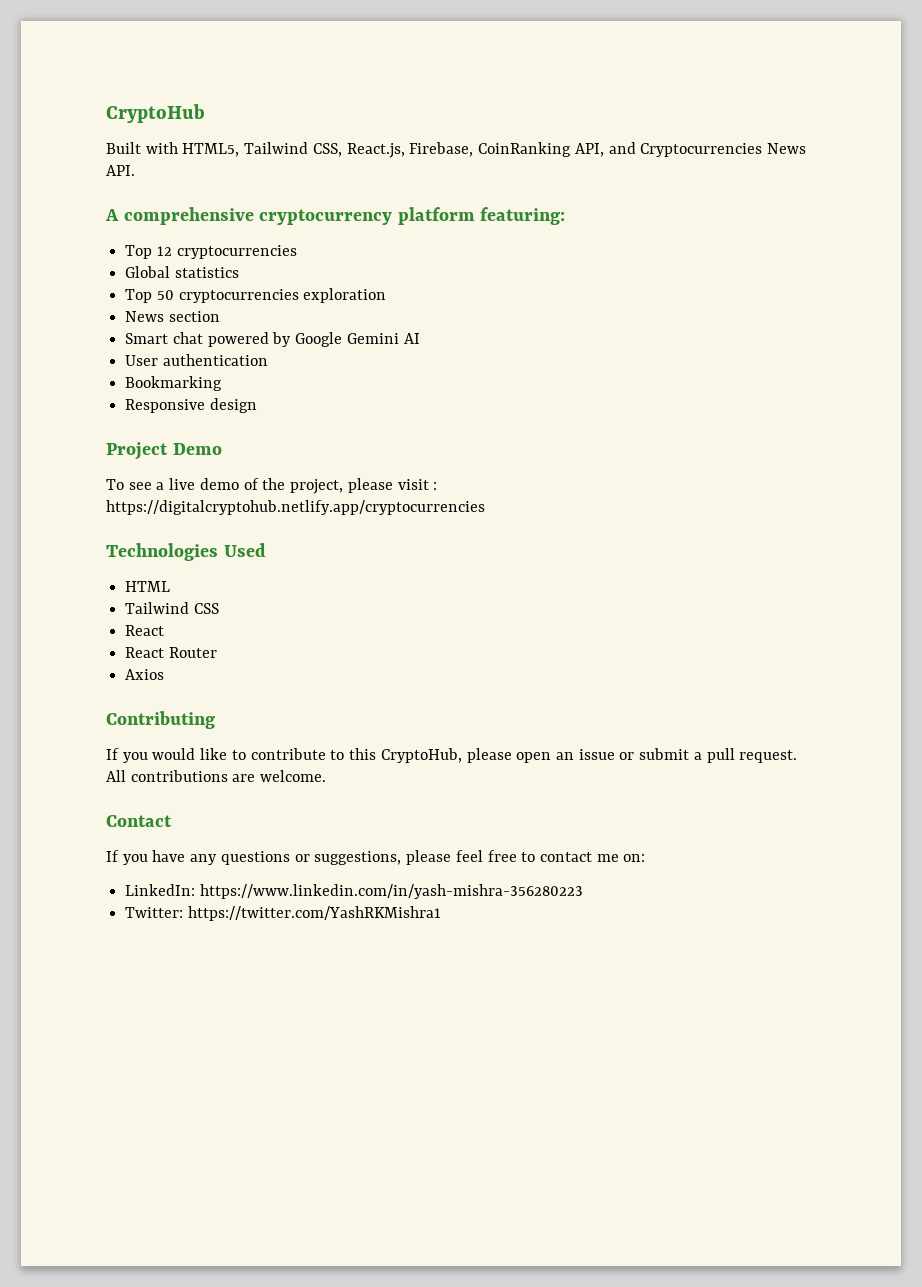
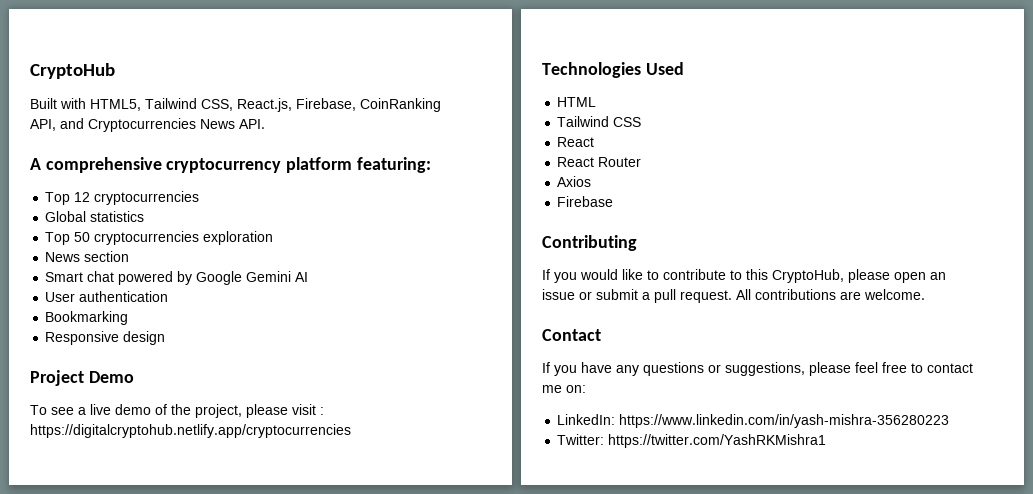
+ Firebase

